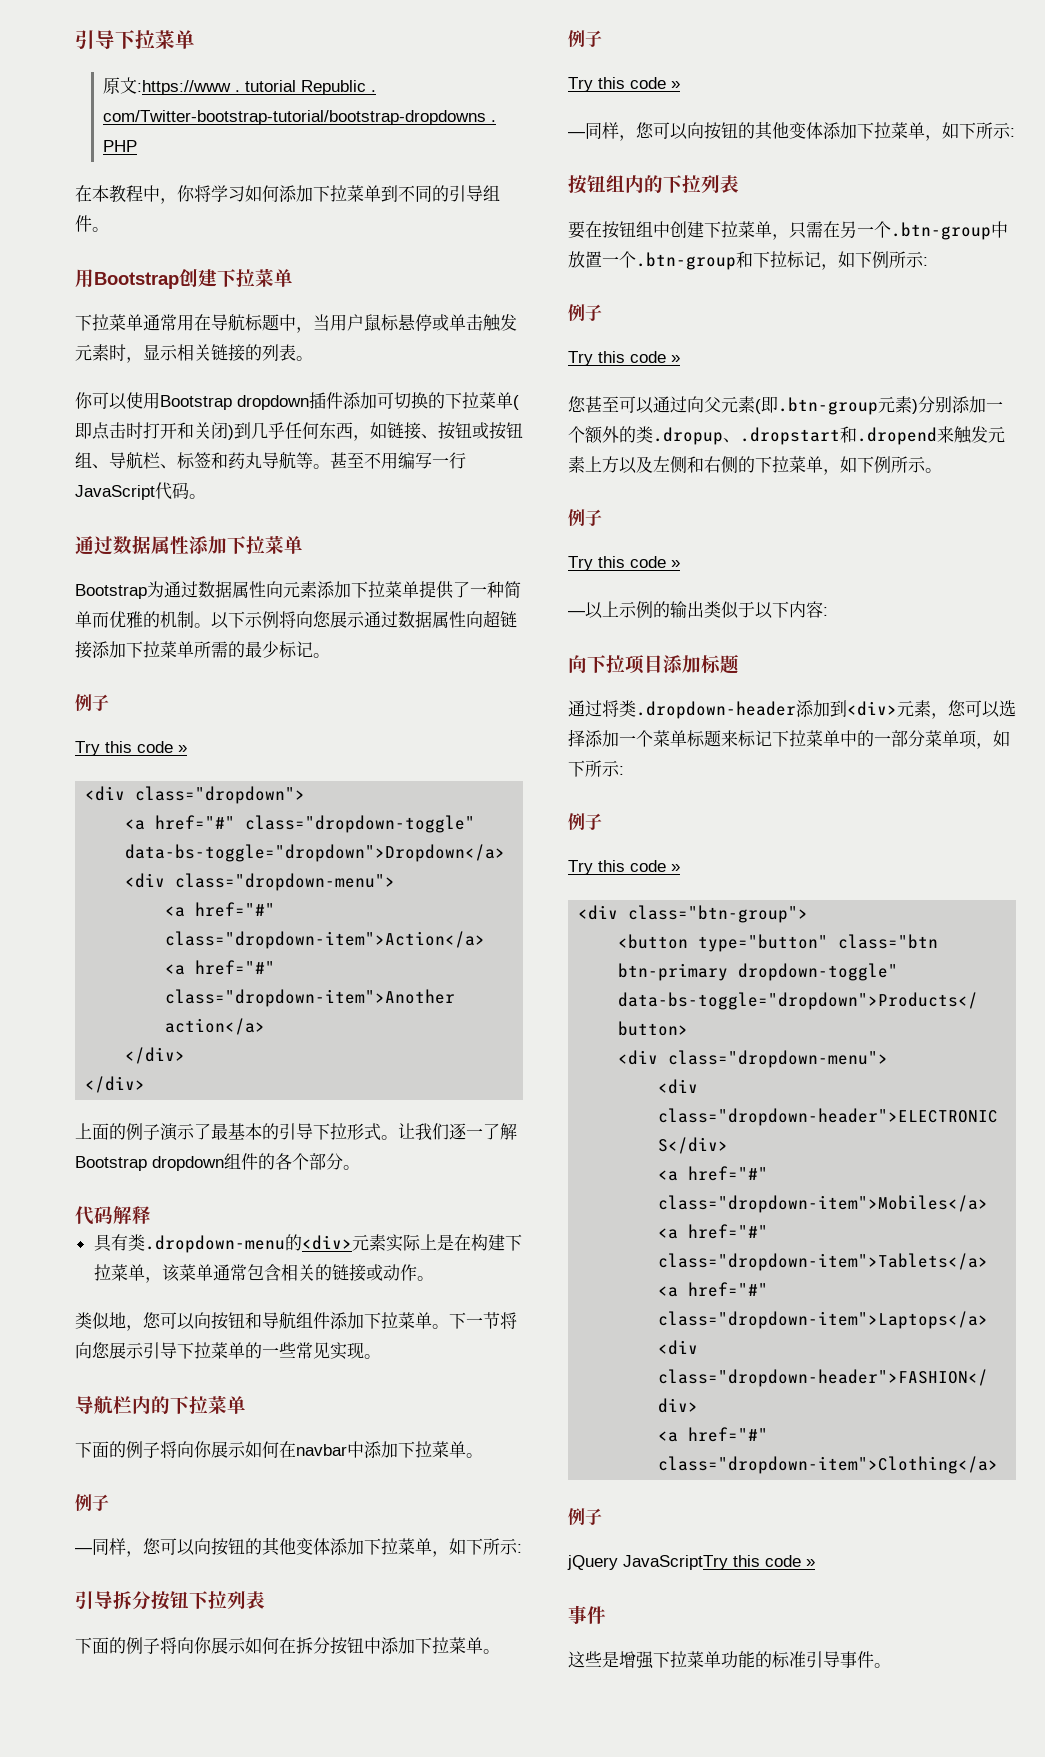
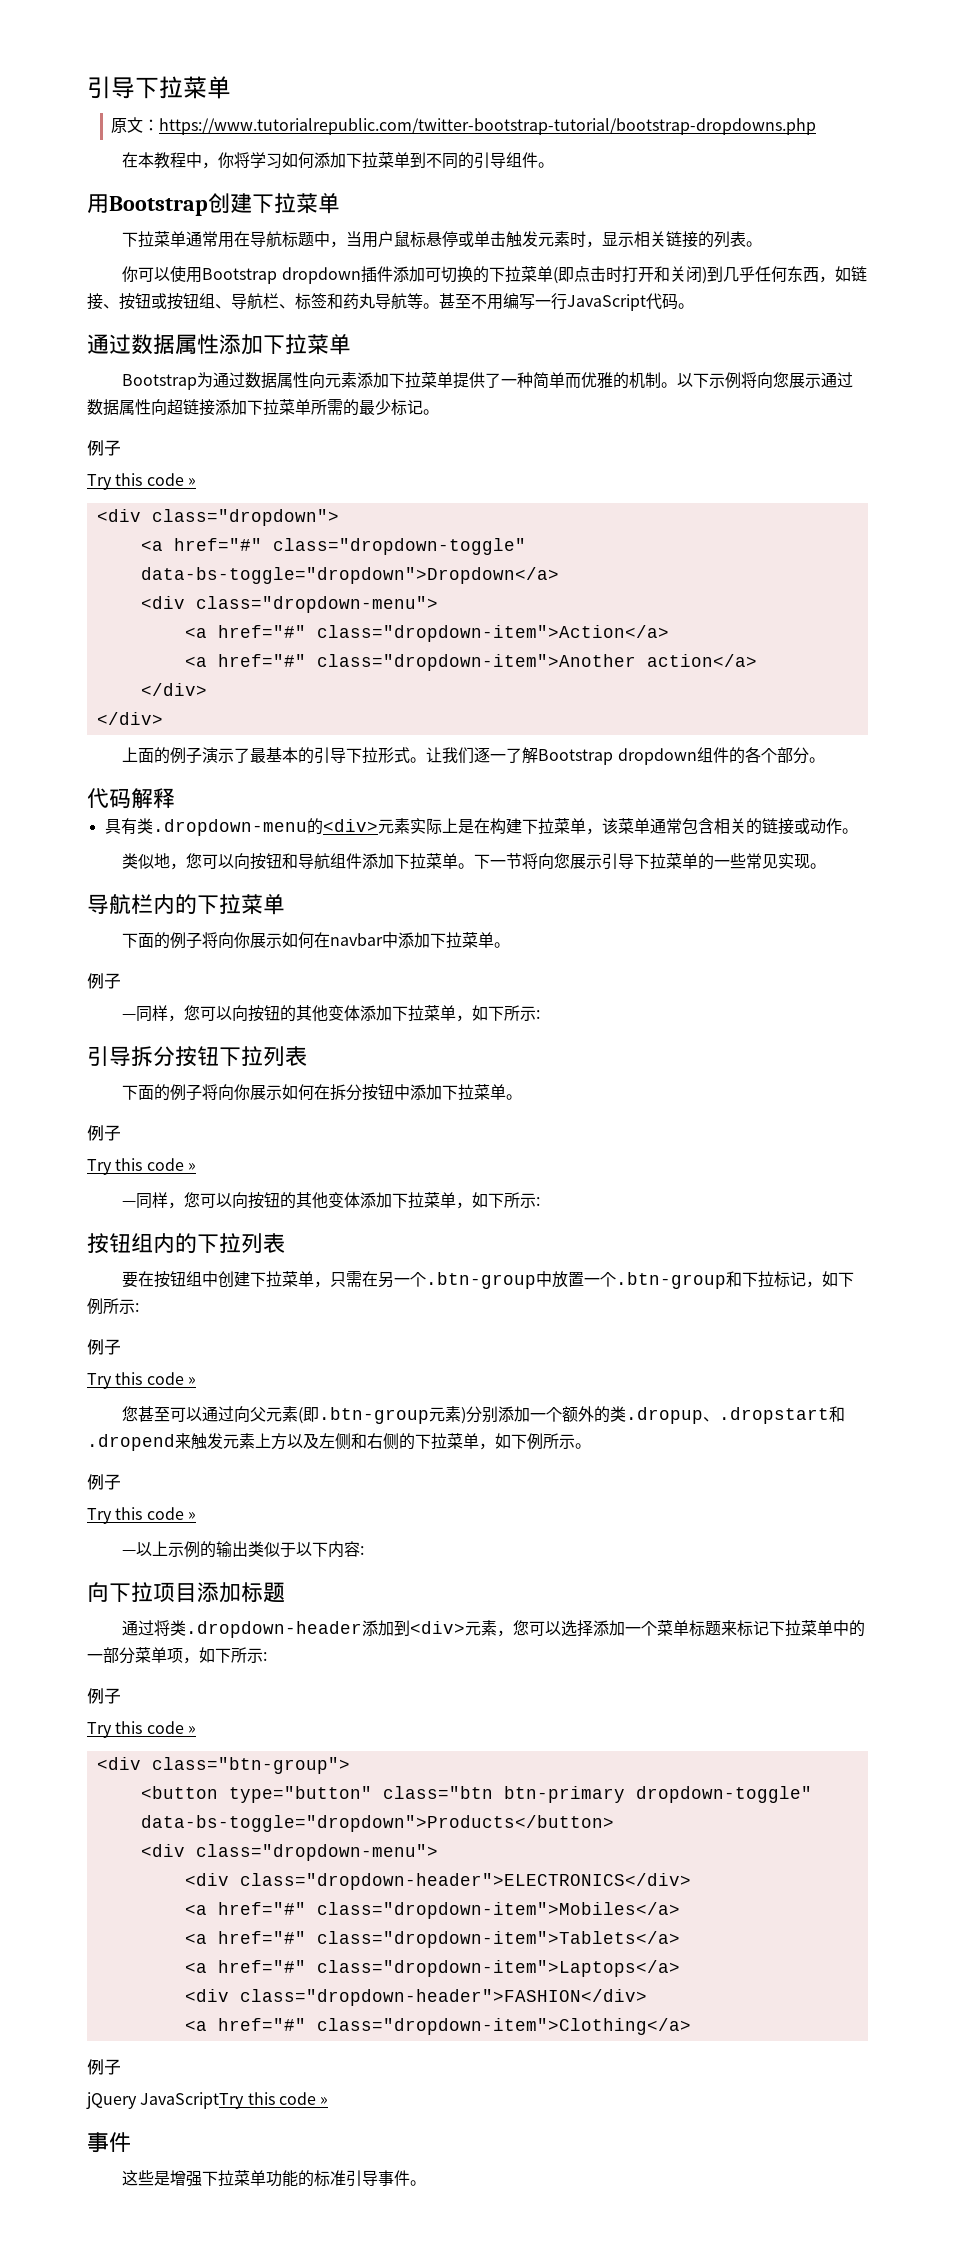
- 原文:https://www . tutorial Republic . com/Twitter-bootstrap-tutorial/bootstrap-dropdowns . PHP
+ 原文：https://www.tutorialrepublic.com/twitter-bootstrap-tutorial/bootstrap-dropdowns.php

